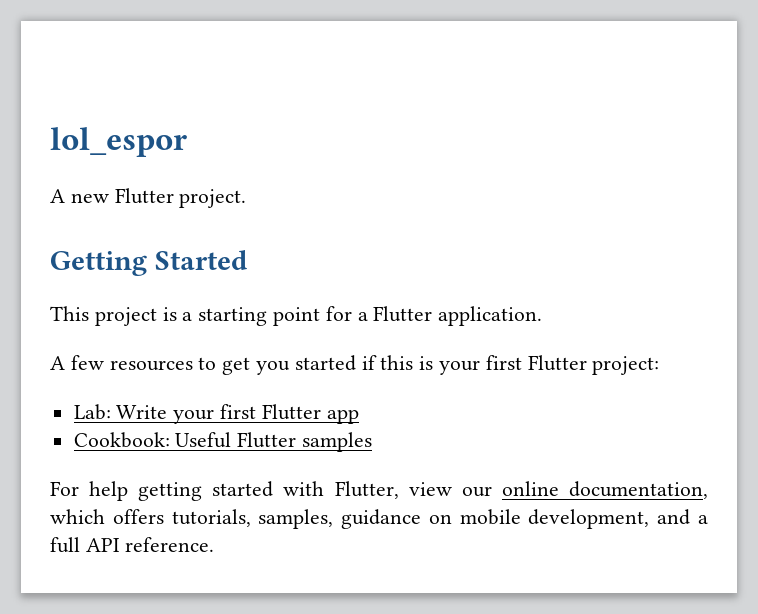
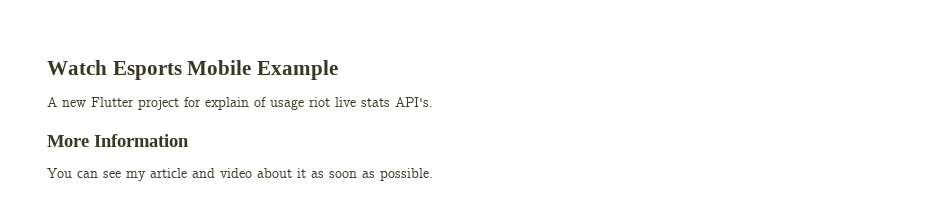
- lol_espor
+ Watch Esports Mobile Example
- A new Flutter project.
- Getting Started
- This project is a starting point for a Flutter application.
- A few resources to get you started if this is your first Flutter project:
- Lab: Write your first Flutter app
- Cookbook: Useful Flutter samples
- For help getting started with Flutter, view our online documentation, which offers tutorials, samples, guidance on mobile development, and a full API reference.
+ A new Flutter project for explain of usage riot live stats API's.
+ More Information
+ You can see my article and video about it as soon as possible.

